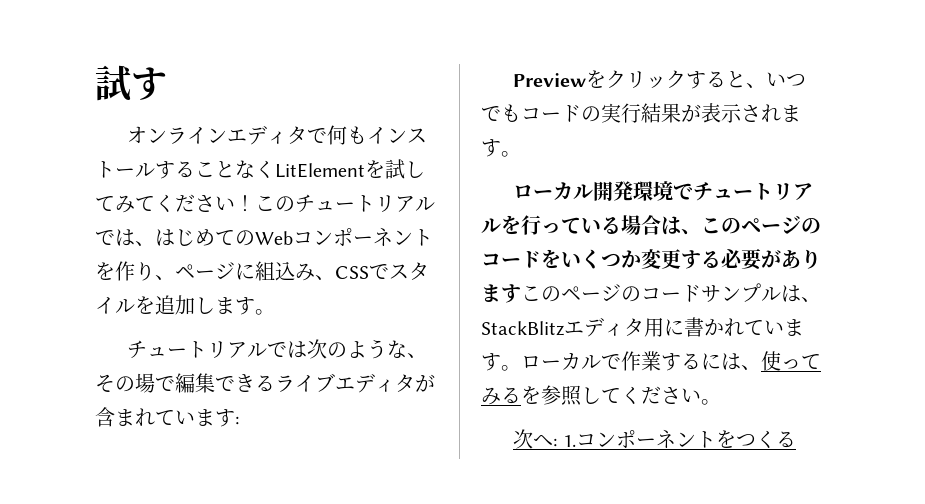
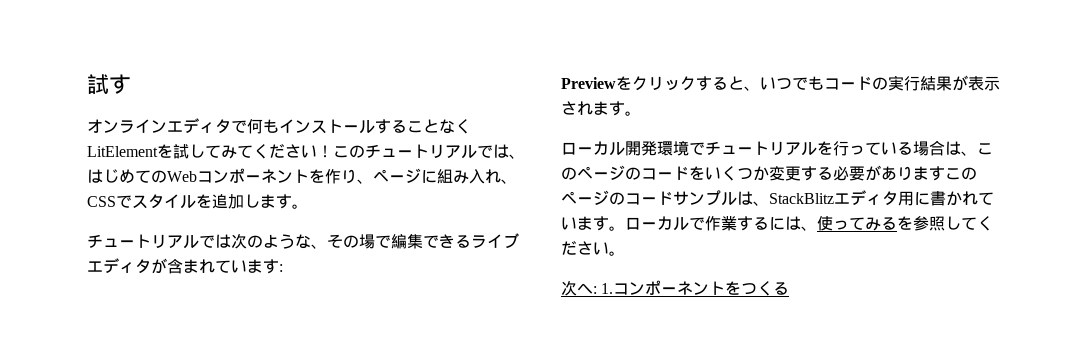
- このチュートリアルでは、はじめてのWebコンポーネントを作り、ページに組込み、CSSでスタイルを追加します。
+ このチュートリアルでは、はじめてのWebコンポーネントを作り、ページに組み入れ、CSSでスタイルを追加します。

